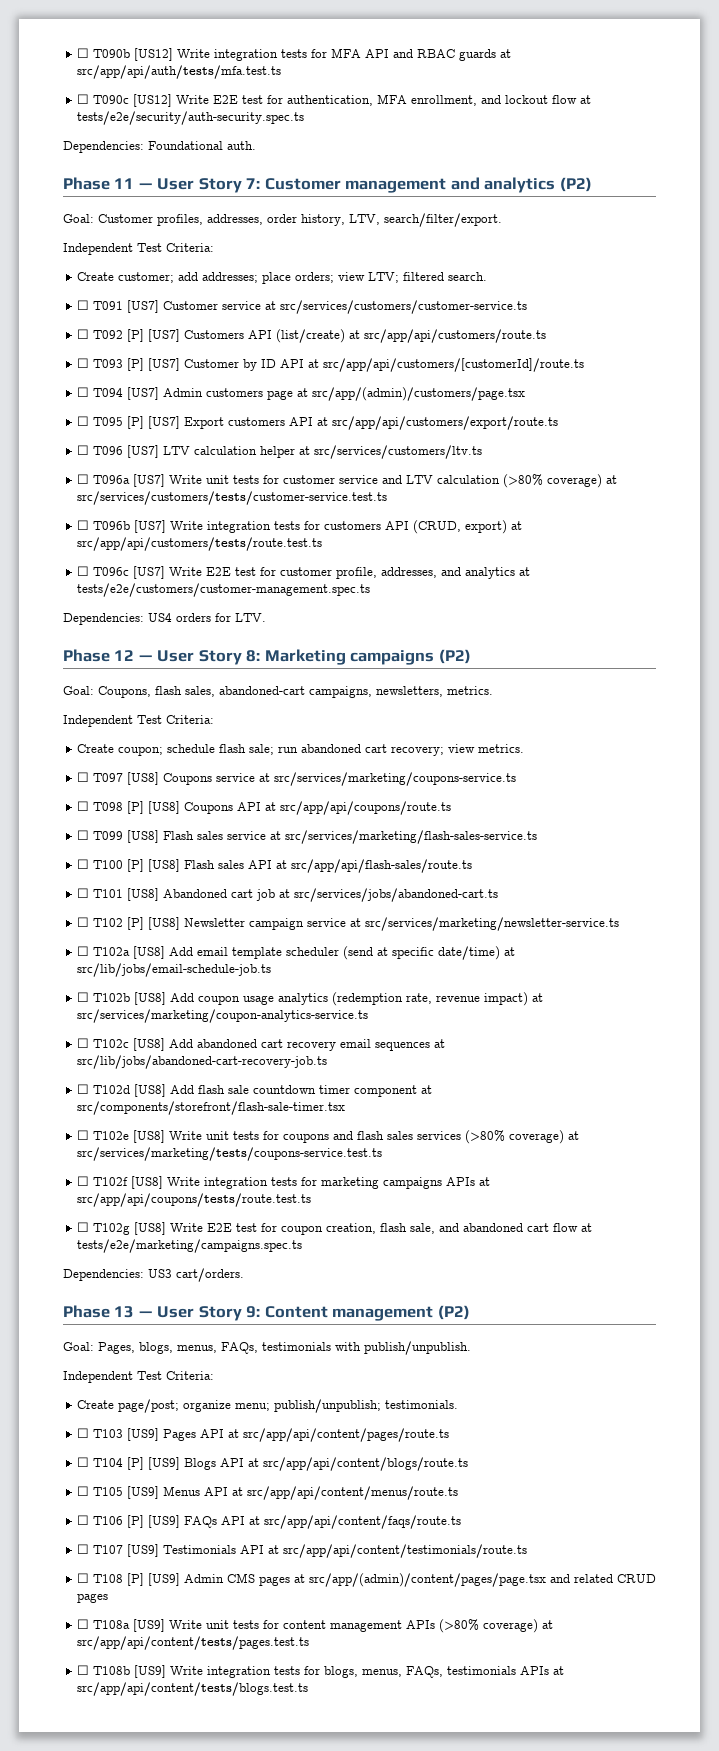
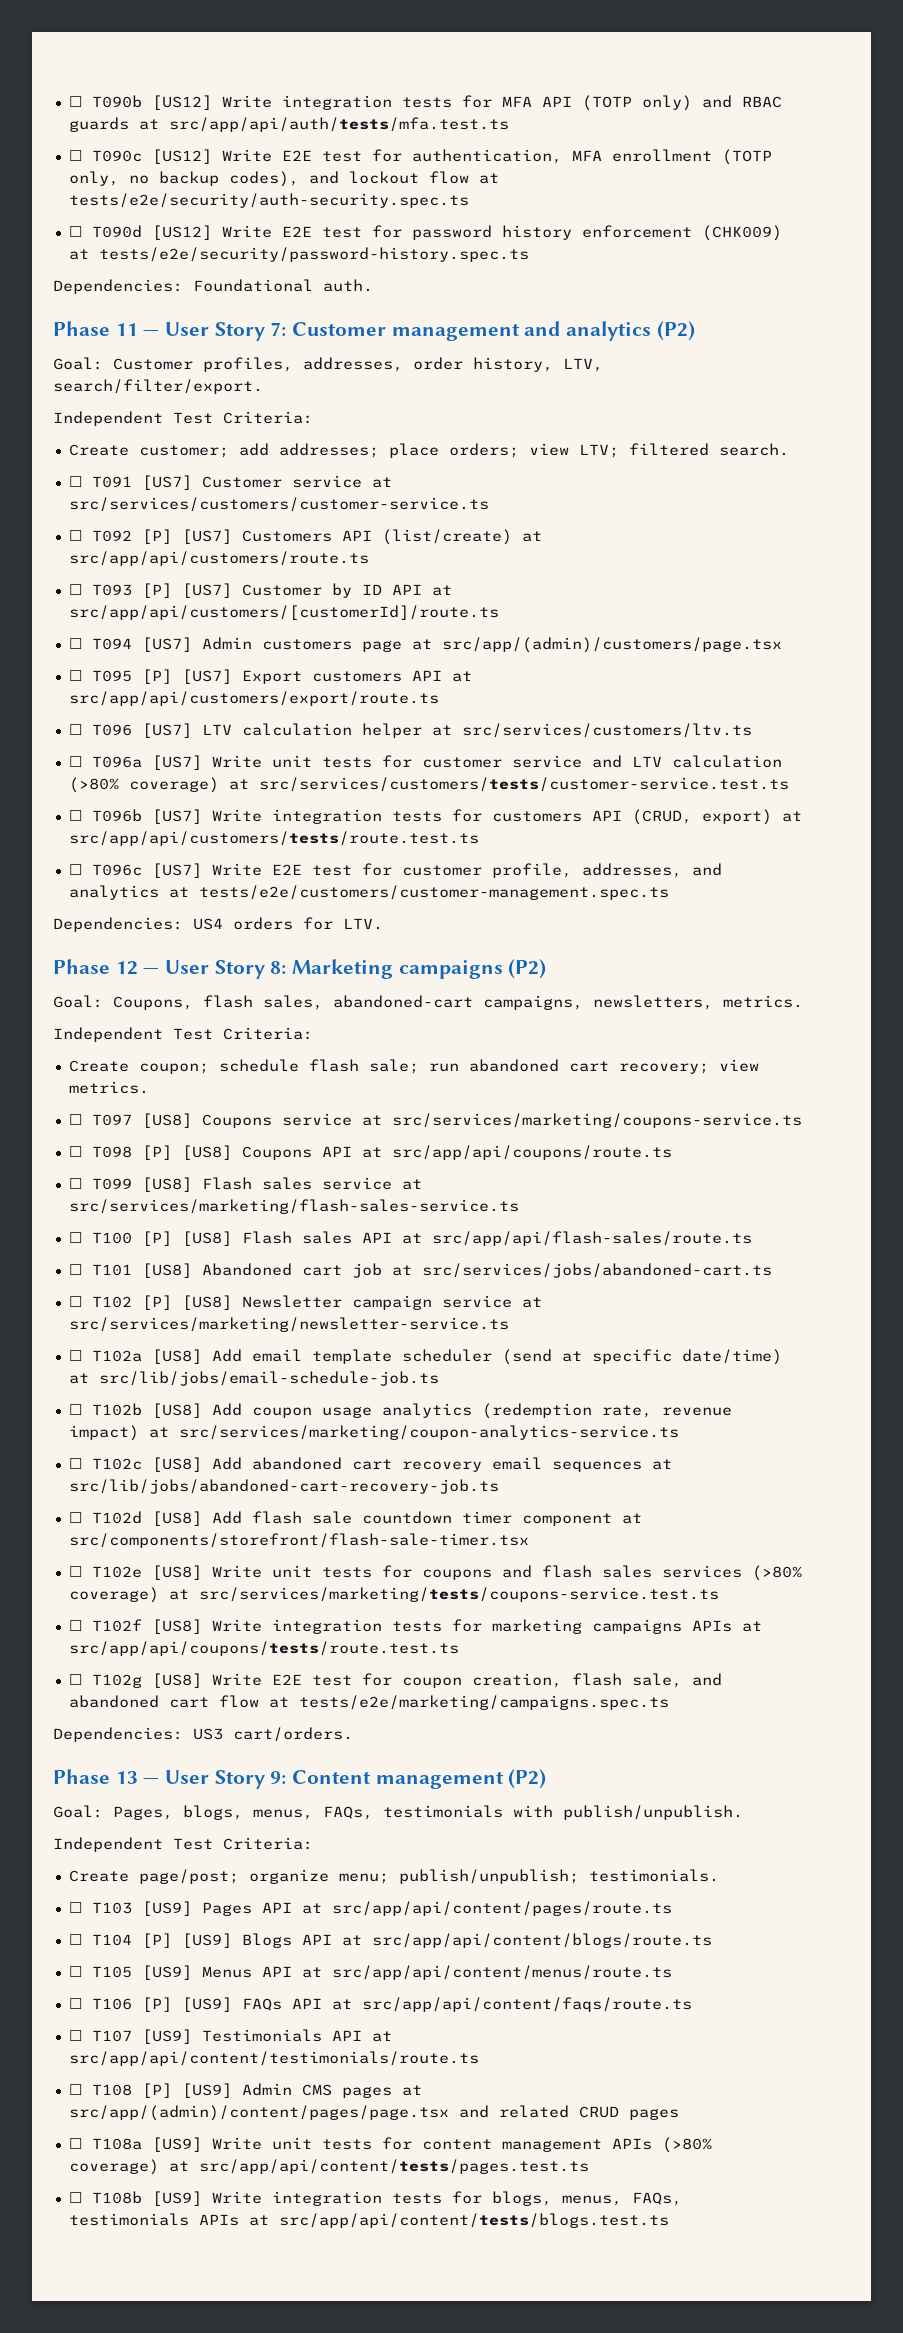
- ☐ T090b [US12] Write integration tests for MFA API and RBAC guards at src/app/api/auth/tests/mfa.test.ts
+ ☐ T090b [US12] Write integration tests for MFA API (TOTP only) and RBAC guards at src/app/api/auth/tests/mfa.test.ts
- ☐ T090c [US12] Write E2E test for authentication, MFA enrollment, and lockout flow at tests/e2e/security/auth-security.spec.ts
+ ☐ T090c [US12] Write E2E test for authentication, MFA enrollment (TOTP only, no backup codes), and lockout flow at tests/e2e/security/auth-security.spec.ts
+ ☐ T090d [US12] Write E2E test for password history enforcement (CHK009) at tests/e2e/security/password-history.spec.ts

